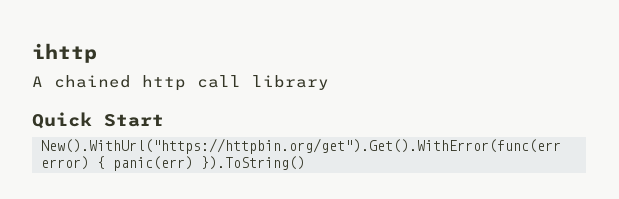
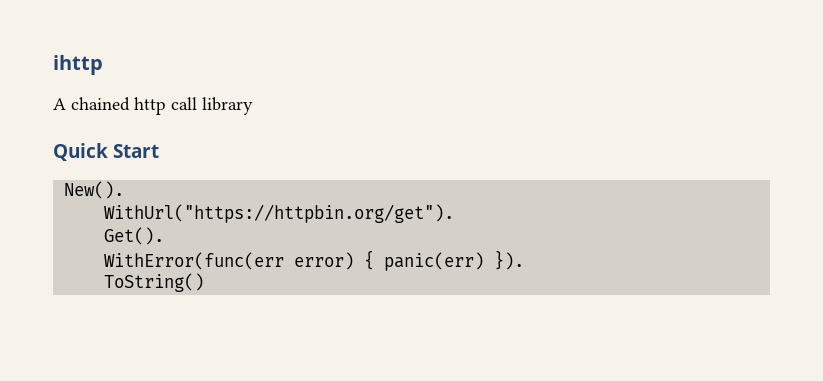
- New().WithUrl("https://httpbin.org/get").Get().WithError(func(err error) { panic(err) }).ToString()
+ New().
+ WithUrl("https://httpbin.org/get").
+ Get().
+ WithError(func(err error) { panic(err) }).
+ ToString()

